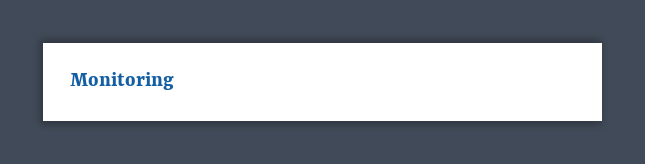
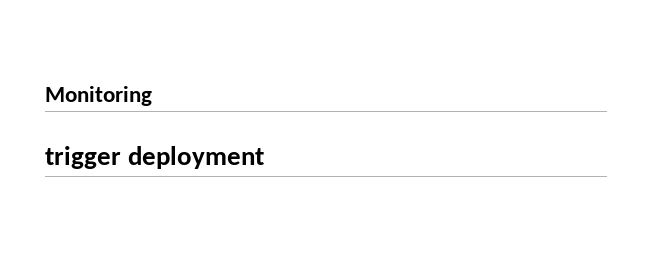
+ trigger deployment

